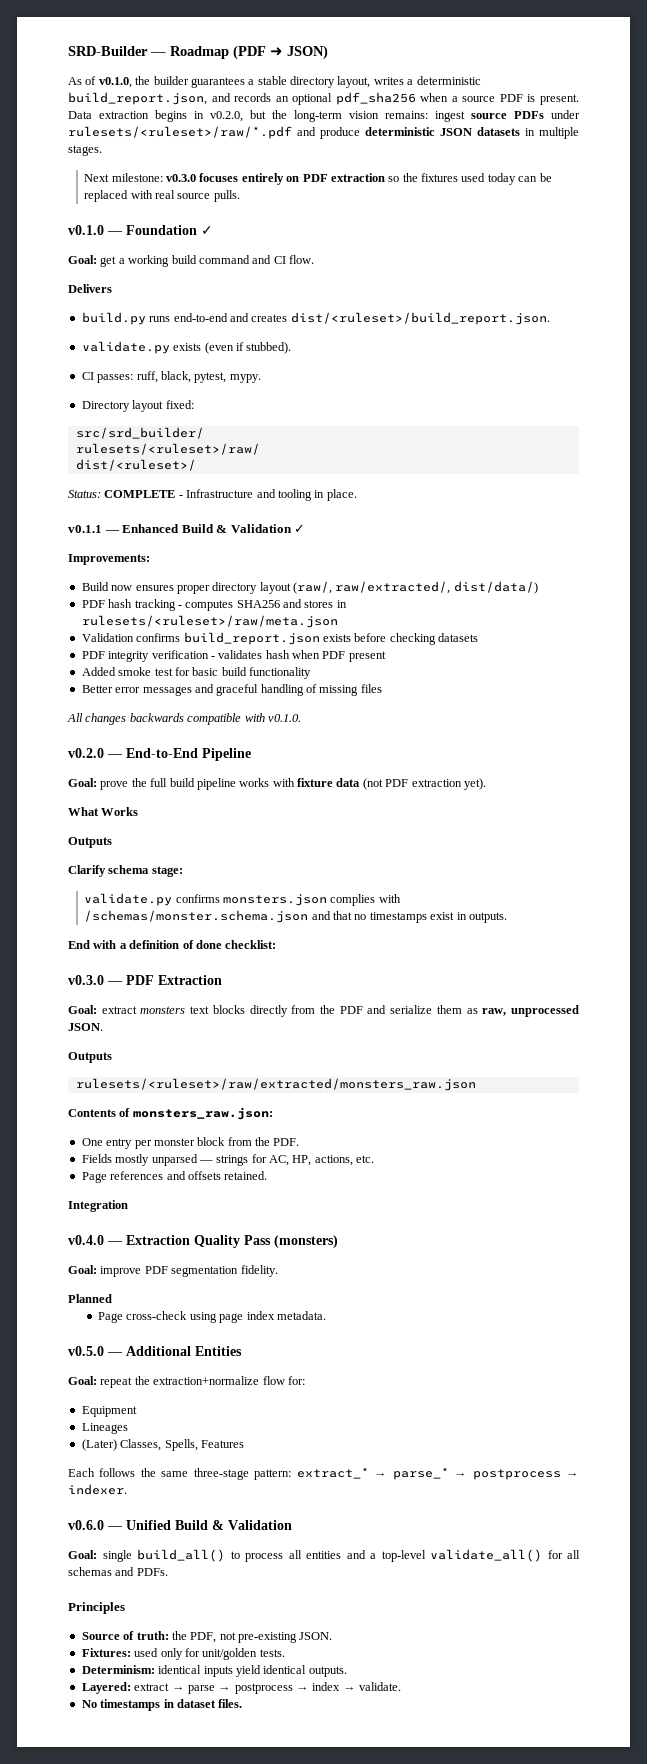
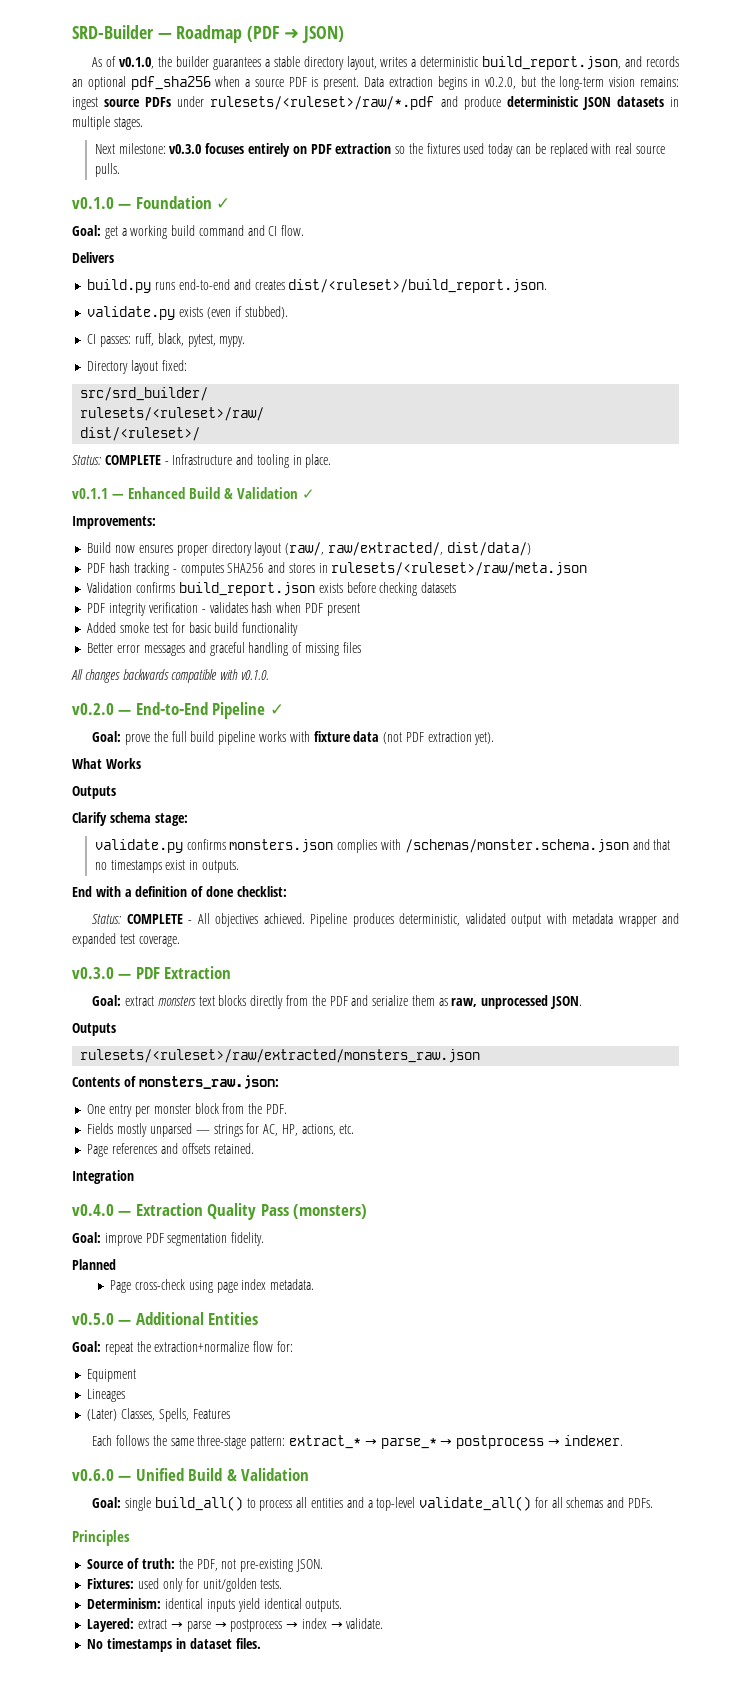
- v0.2.0 — End-to-End Pipeline
+ v0.2.0 — End-to-End Pipeline ✓
+ Status: COMPLETE - All objectives achieved. Pipeline produces deterministic, validated output with metadata wrapper and expanded test coverage.

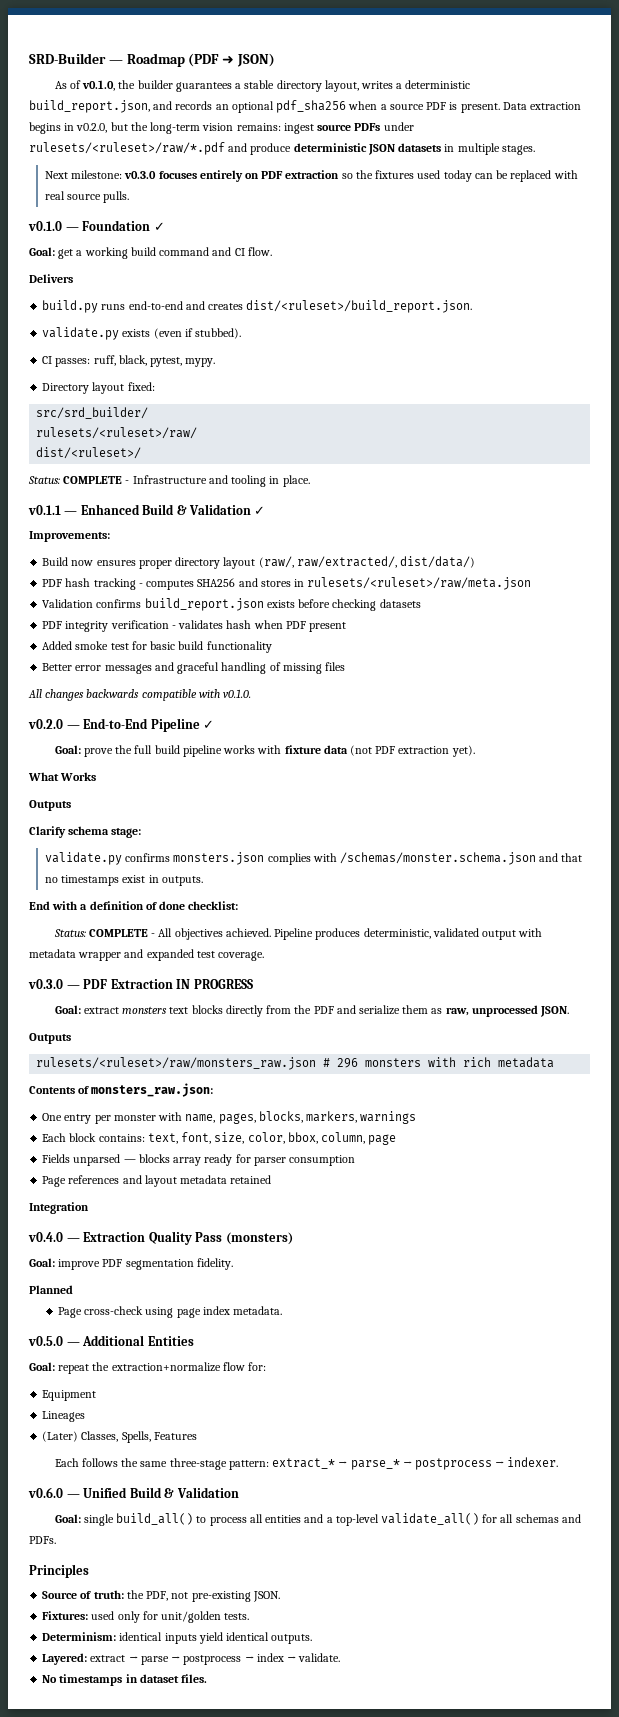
- v0.3.0 — PDF Extraction
+ v0.3.0 — PDF Extraction IN PROGRESS
- rulesets/<ruleset>/raw/extracted/monsters_raw.json
+ rulesets/<ruleset>/raw/monsters_raw.json # 296 monsters with rich metadata
- One entry per monster block from the PDF.
+ One entry per monster with name, pages, blocks, markers, warnings
+ Each block contains: text, font, size, color, bbox, column, page
- Fields mostly unparsed — strings for AC, HP, actions, etc.
+ Fields unparsed — blocks array ready for parser consumption
- Page references and offsets retained.
+ Page references and layout metadata retained

